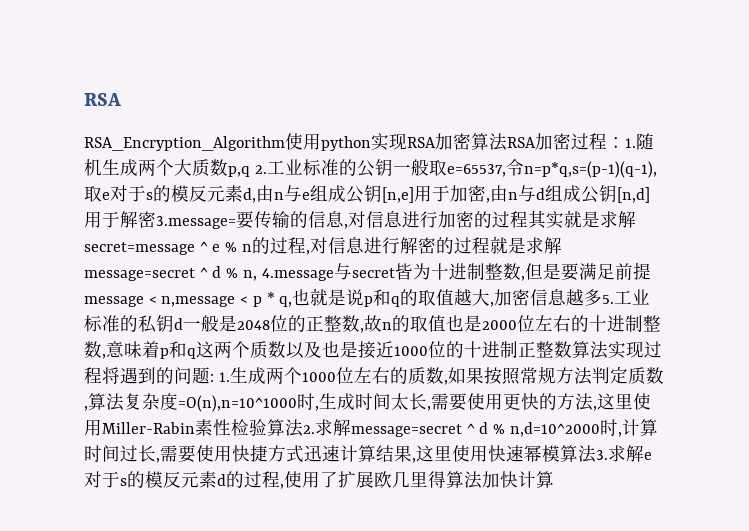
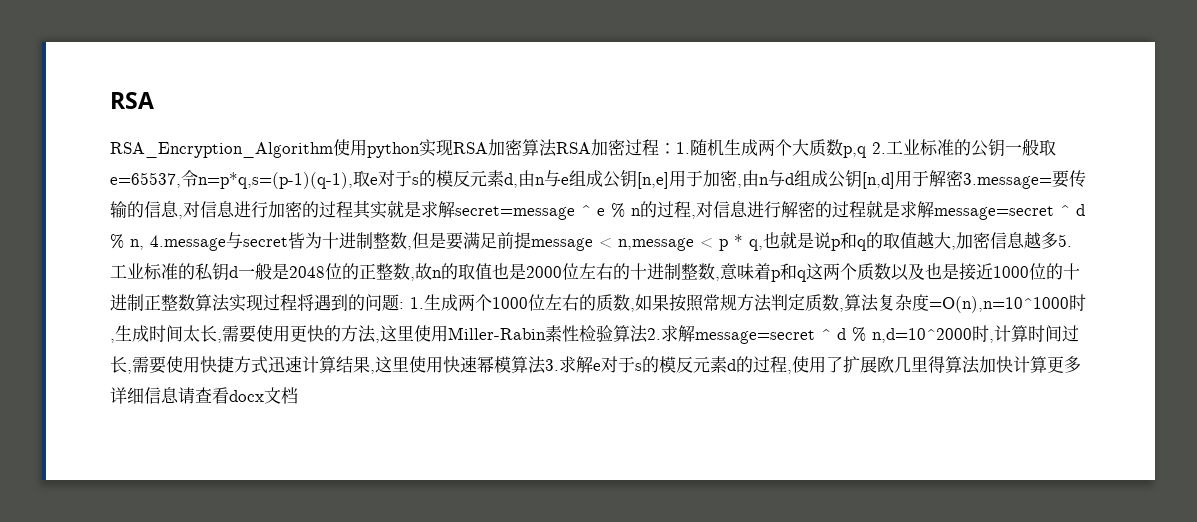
- 1.生成两个1000位左右的质数,如果按照常规方法判定质数,算法复杂度=O(n),n=10^1000时,生成时间太长,需要使用更快的方法,这里使用Miller-Rabin素性检验算法2.求解message=secret ^ d % n,d=10^2000时,计算时间过长,需要使用快捷方式迅速计算结果,这里使用快速幂模算法3.求解e对于s的模反元素d的过程,使用了扩展欧几里得算法加快计算
+ 1.生成两个1000位左右的质数,如果按照常规方法判定质数,算法复杂度=O(n),n=10^1000时,生成时间太长,需要使用更快的方法,这里使用Miller-Rabin素性检验算法2.求解message=secret ^ d % n,d=10^2000时,计算时间过长,需要使用快捷方式迅速计算结果,这里使用快速幂模算法3.求解e对于s的模反元素d的过程,使用了扩展欧几里得算法加快计算更多详细信息请查看docx文档

